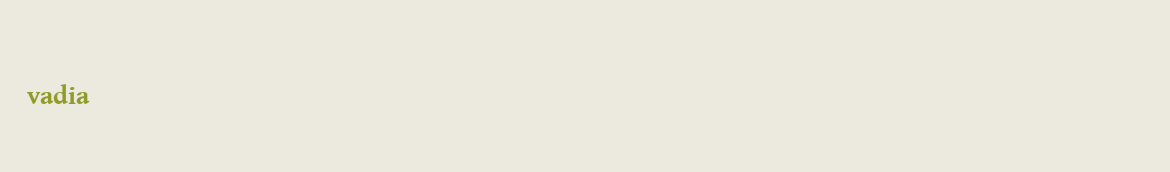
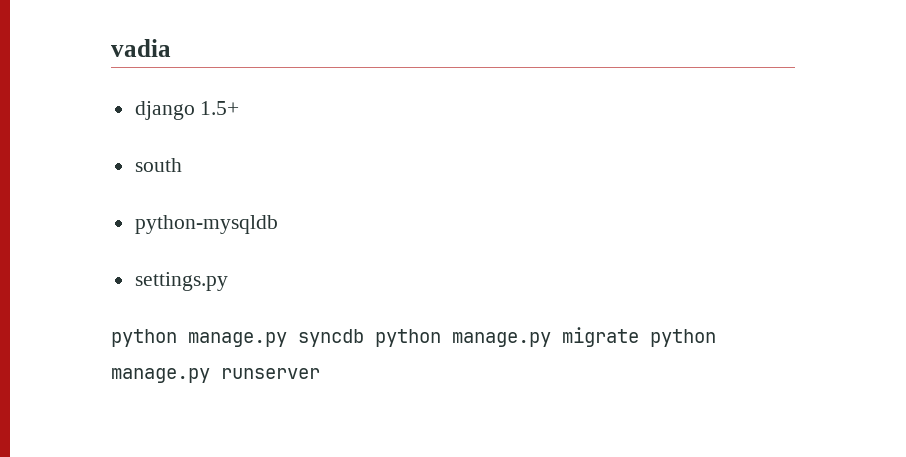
+ django 1.5+
+ south
+ python-mysqldb
+ settings.py
+ python manage.py syncdb python manage.py migrate python manage.py runserver

